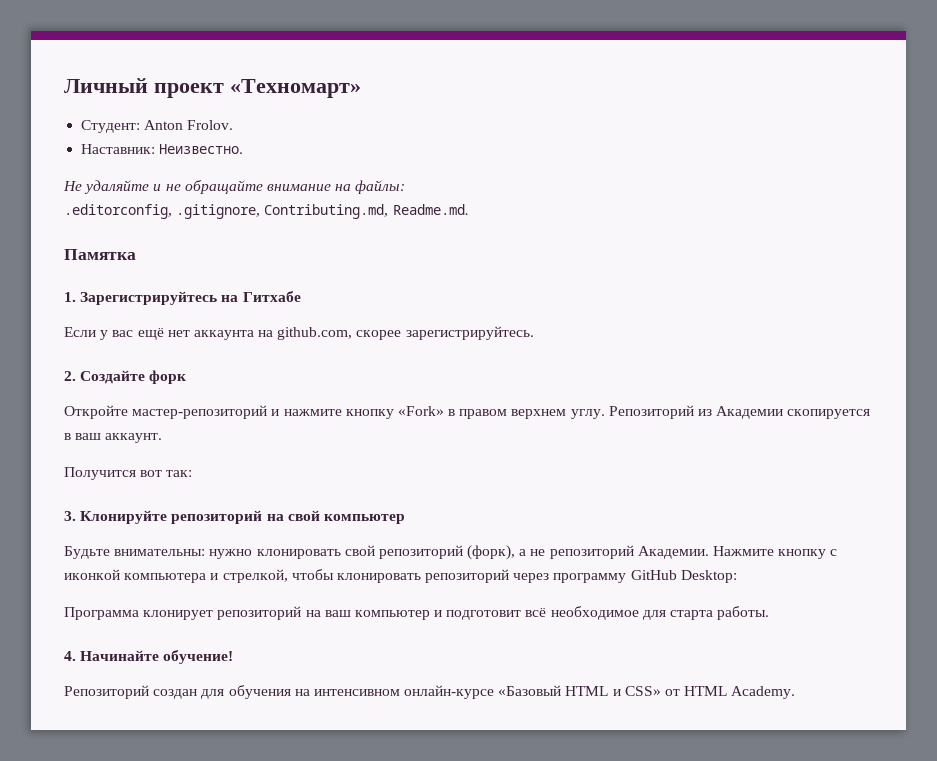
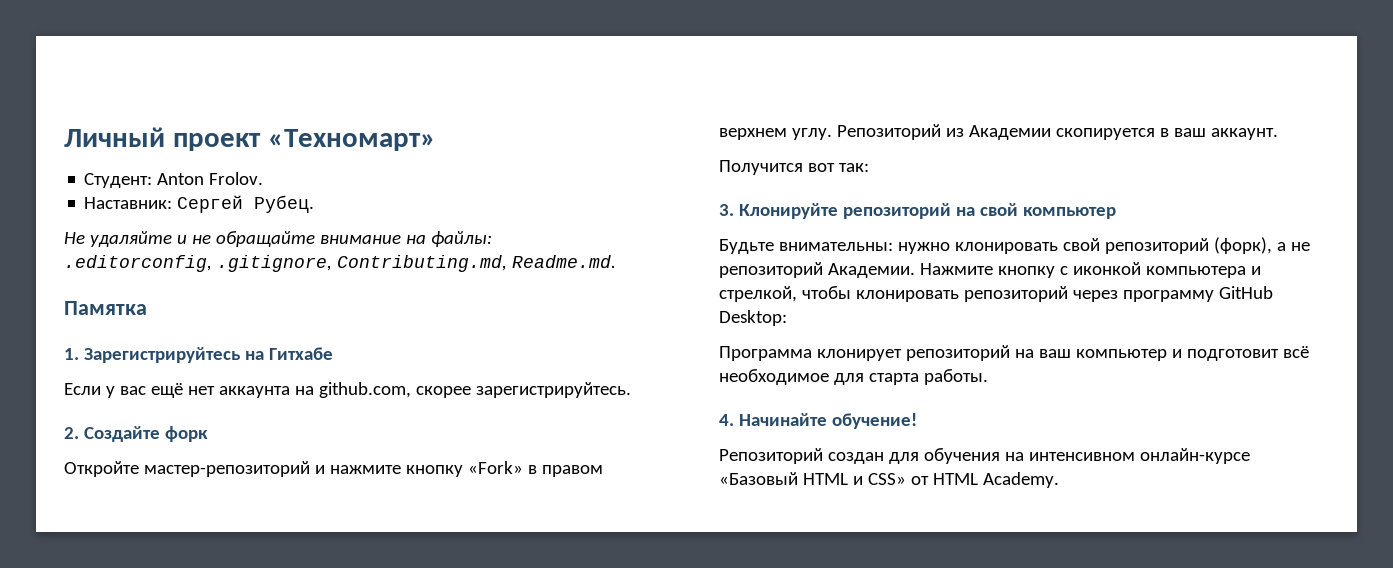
- Наставник: Неизвестно.
+ Наставник: Сергей Рубец.

